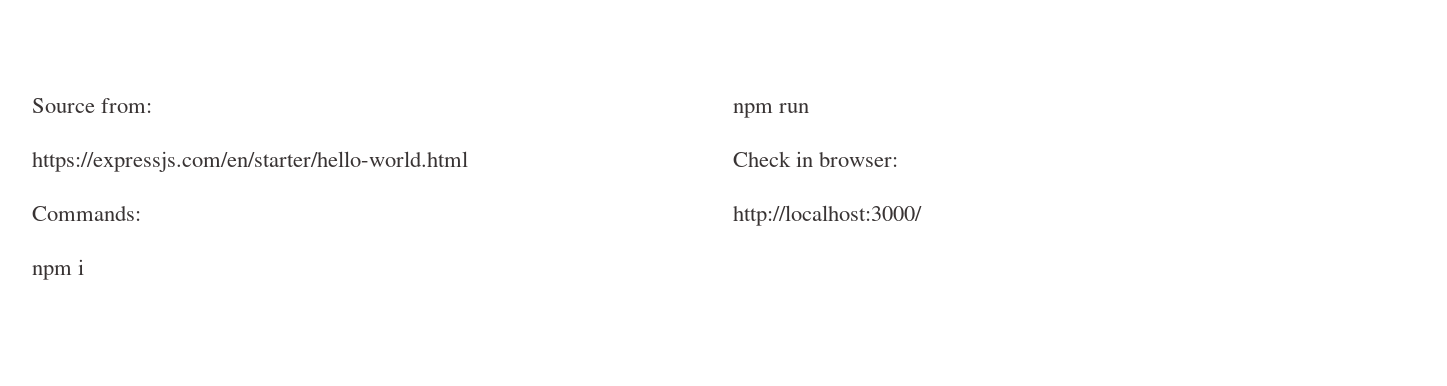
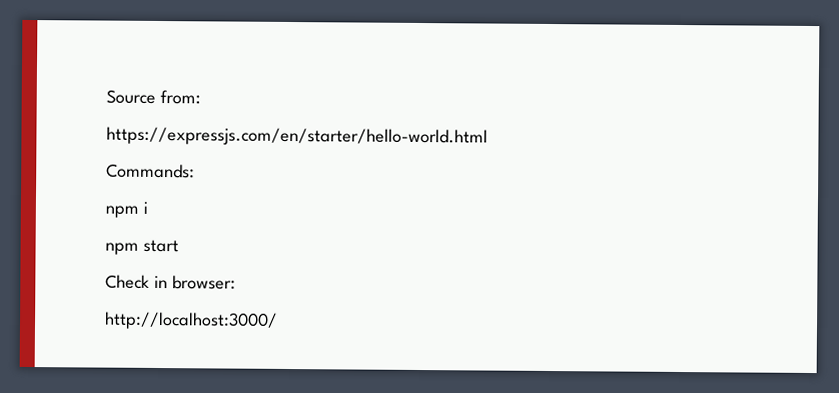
- npm run
+ npm start

